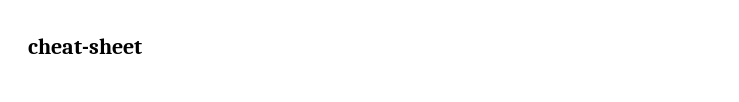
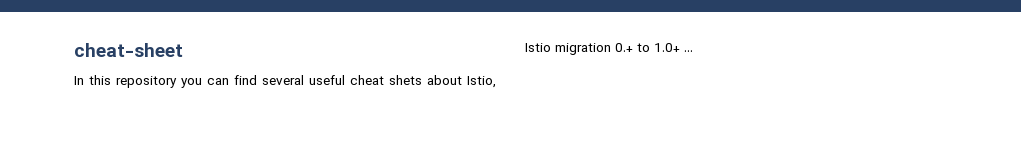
+ In this repository you can find several useful cheat shets about Istio, Istio migration 0.+ to 1.0+ ...

